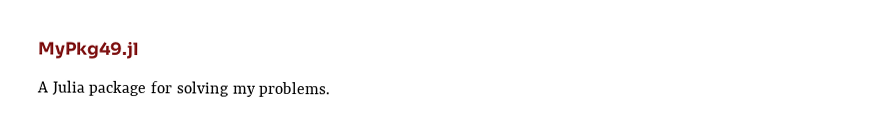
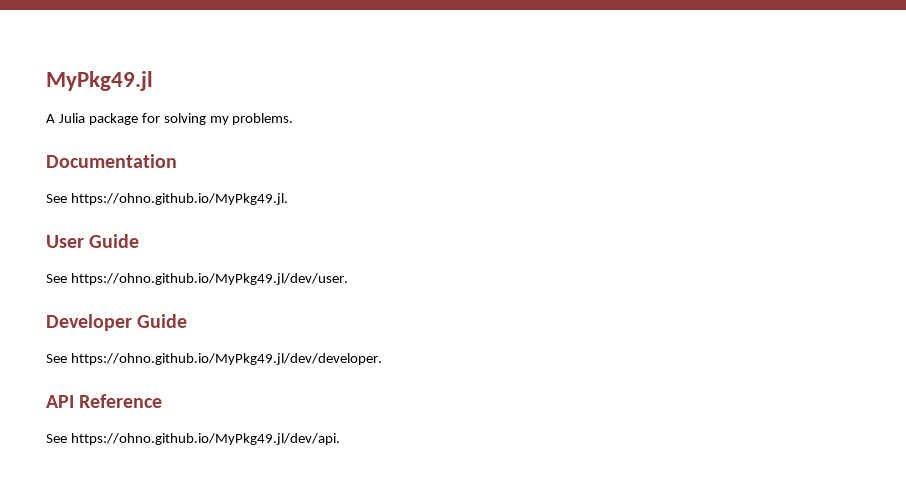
+ Documentation
+ See https://ohno.github.io/MyPkg49.jl.
+ User Guide
+ See https://ohno.github.io/MyPkg49.jl/dev/user.
+ Developer Guide
+ See https://ohno.github.io/MyPkg49.jl/dev/developer.
+ API Reference
+ See https://ohno.github.io/MyPkg49.jl/dev/api.

